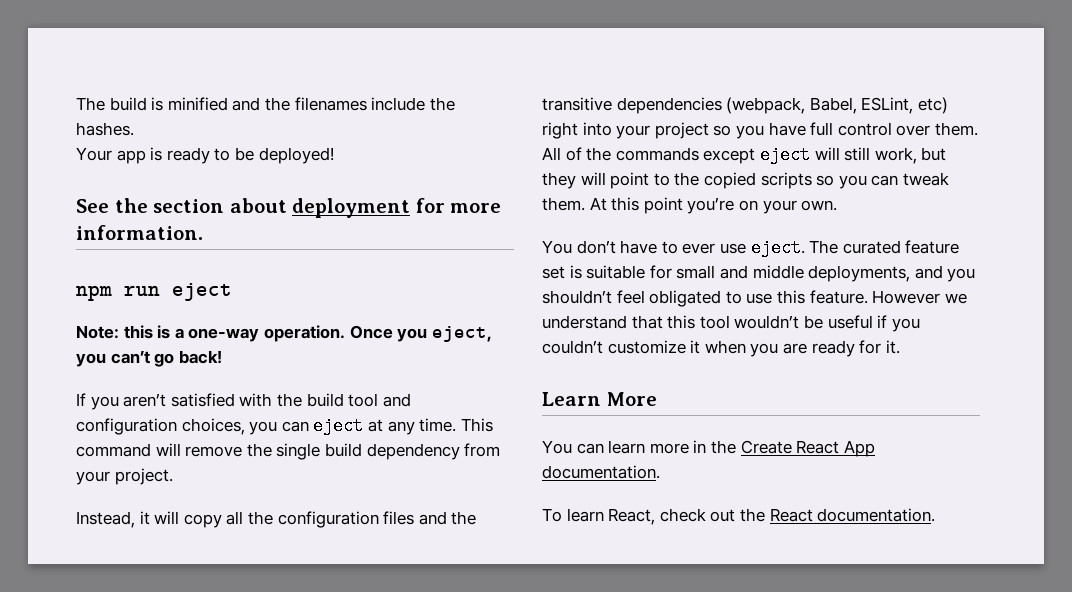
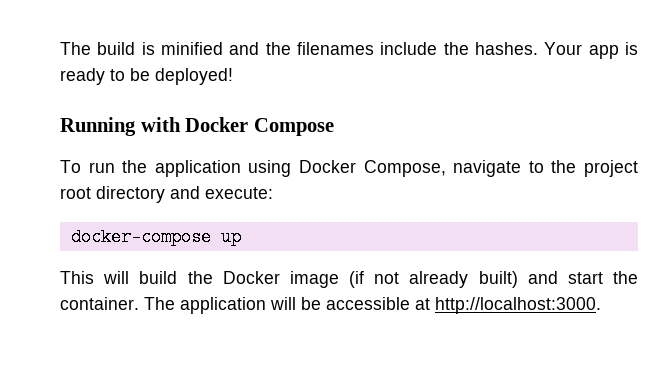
- The build is minified and the filenames include the hashes.
- Your app is ready to be deployed!
+ The build is minified and the filenames include the hashes. Your app is ready to be deployed!
- See the section about deployment for more information.
- npm run eject
- Note: this is a one-way operation. Once you eject, you can’t go back!
- If you aren’t satisfied with the build tool and configuration choices, you can eject at any time. This command will remove the single build dependency from your project.
- Instead, it will copy all the configuration files and the transitive dependencies (webpack, Babel, ESLint, etc) right into your project so you have full control over them. All of the commands except eject will still work, but they will point to the copied scripts so you can tweak them. At this point you’re on your own.
- You don’t have to ever use eject. The curated feature set is suitable for small and middle deployments, and you shouldn’t feel obligated to use this feature. However we understand that this tool wouldn’t be useful if you couldn’t customize it when you are ready for it.
- Learn More
- You can learn more in the Create React App documentation.
- To learn React, check out the React documentation.
+ Running with Docker Compose
+ To run the application using Docker Compose, navigate to the project root directory and execute:
+ docker-compose up
+ This will build the Docker image (if not already built) and start the container. The application will be accessible at http://localhost:3000.

